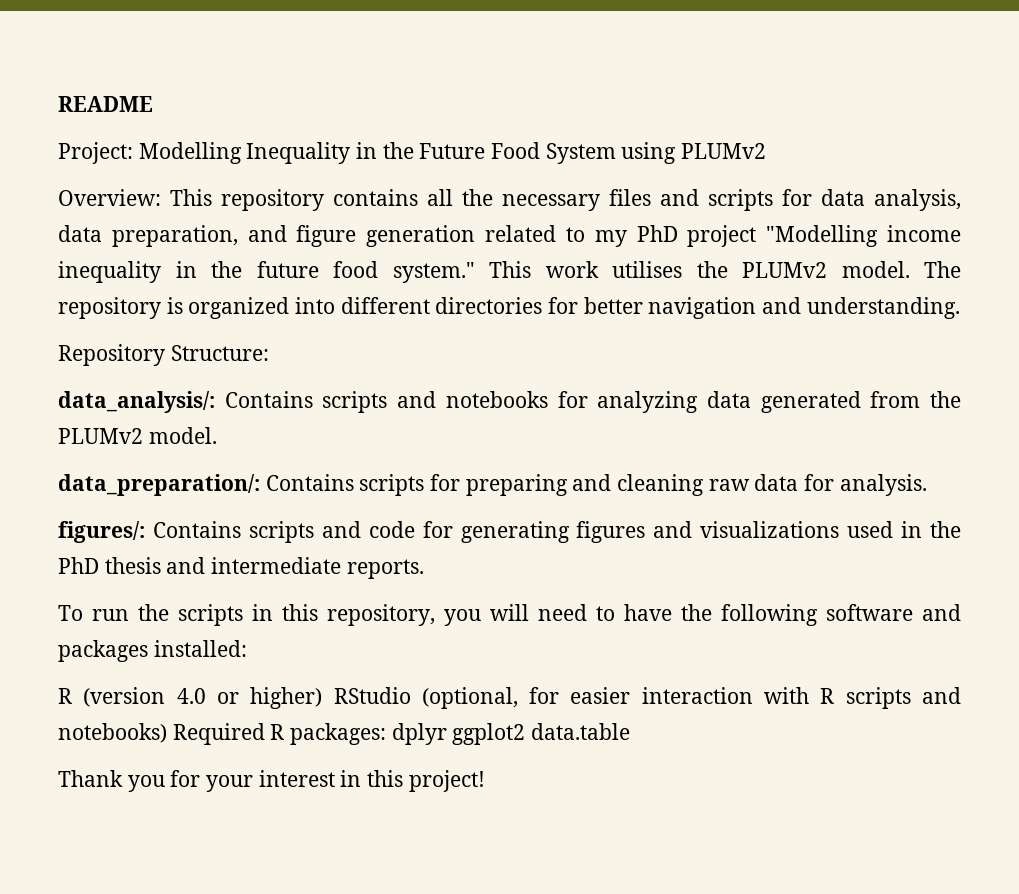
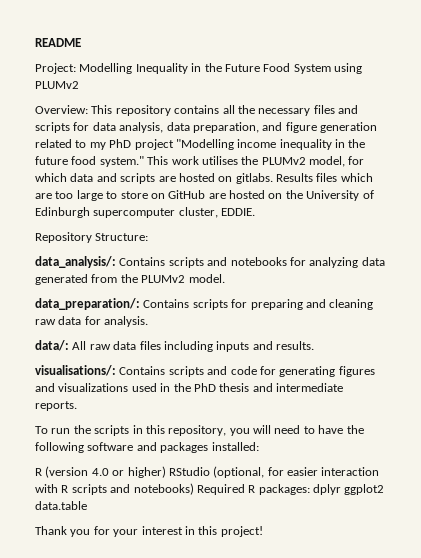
- This work utilises the PLUMv2 model. The repository is organized into different directories for better navigation and understanding.
+ This work utilises the PLUMv2 model, for which data and scripts are hosted on gitlabs. Results files which are too large to store on GitHub are hosted on the University of Edinburgh supercomputer cluster, EDDIE.
- figures/: Contains scripts and code for generating figures and visualizations used in the PhD thesis and intermediate reports.
+ data/: All raw data files including inputs and results.
+ visualisations/: Contains scripts and code for generating figures and visualizations used in the PhD thesis and intermediate reports.

